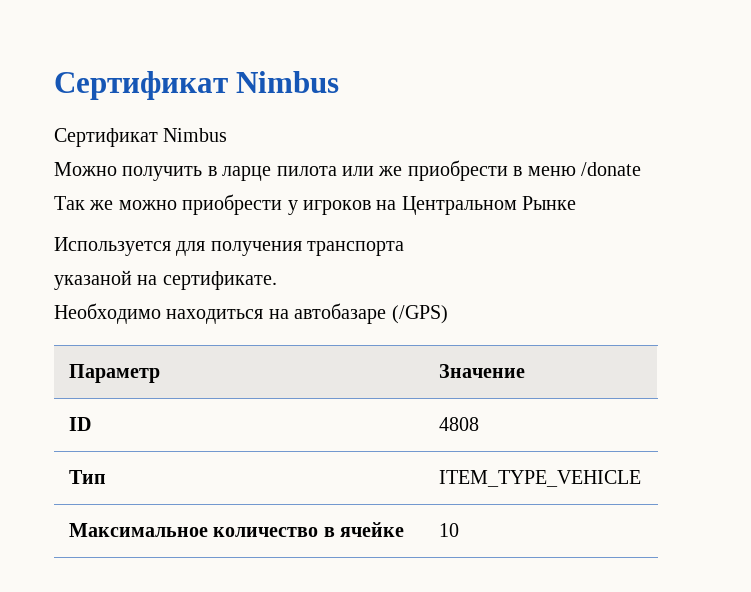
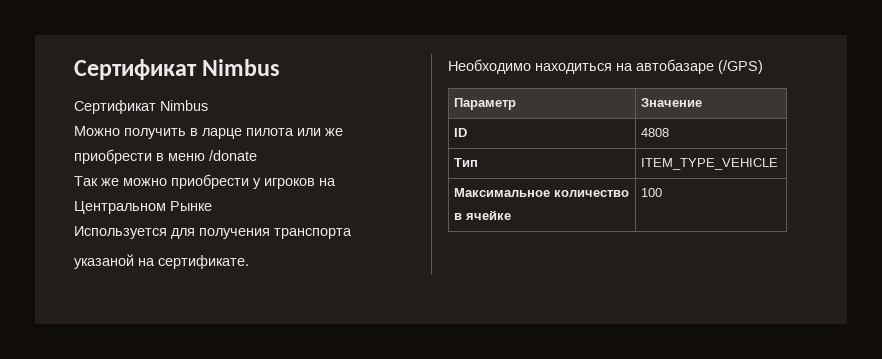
- Максимальное количество в ячейке | 10
+ Максимальное количество в ячейке | 100

